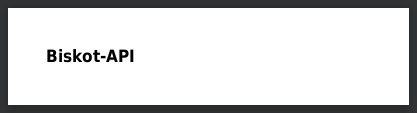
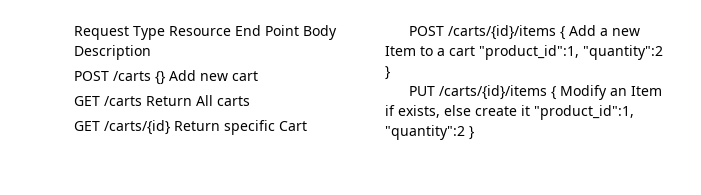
- Biskot-API
+ Request Type Resource End Point Body Description
+ POST /carts {} Add new cart
+ GET /carts Return All carts
+ GET /carts/{id} Return specific Cart
+ POST /carts/{id}/items { Add a new Item to a cart "product_id":1, "quantity":2 }
+ PUT /carts/{id}/items { Modify an Item if exists, else create it "product_id":1, "quantity":2 }

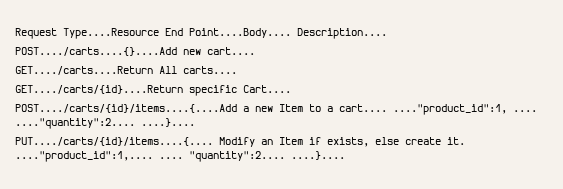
- Request Type Resource End Point Body Description
- POST /carts {} Add new cart
- GET /carts Return All carts
- GET /carts/{id} Return specific Cart
- POST /carts/{id}/items { Add a new Item to a cart "product_id":1, "quantity":2 }
- PUT /carts/{id}/items { Modify an Item if exists, else create it "product_id":1, "quantity":2 }
+ Request Type....Resource End Point....Body.... Description....
+ POST..../carts....{}....Add new cart....
+ GET..../carts....Return All carts....
+ GET..../carts/{id}....Return specific Cart....
+ POST..../carts/{id}/items....{....Add a new Item to a cart.... ...."product_id":1, .... ...."quantity":2.... ....}....
+ PUT..../carts/{id}/items....{.... Modify an Item if exists, else create it. ...."product_id":1,.... .... "quantity":2.... ....}....

